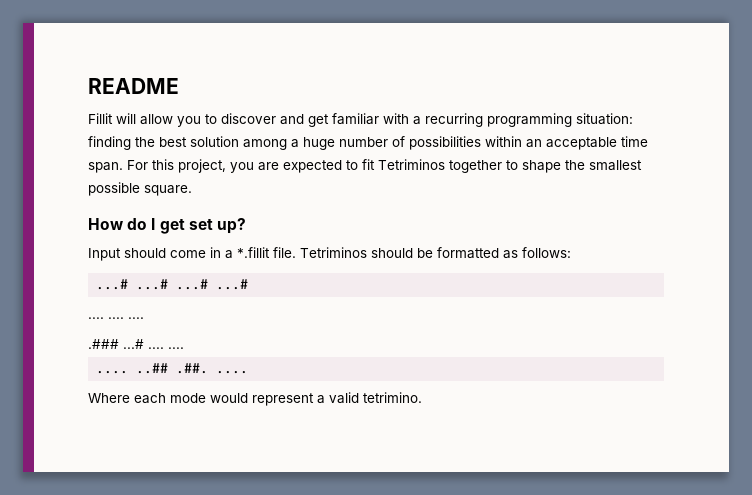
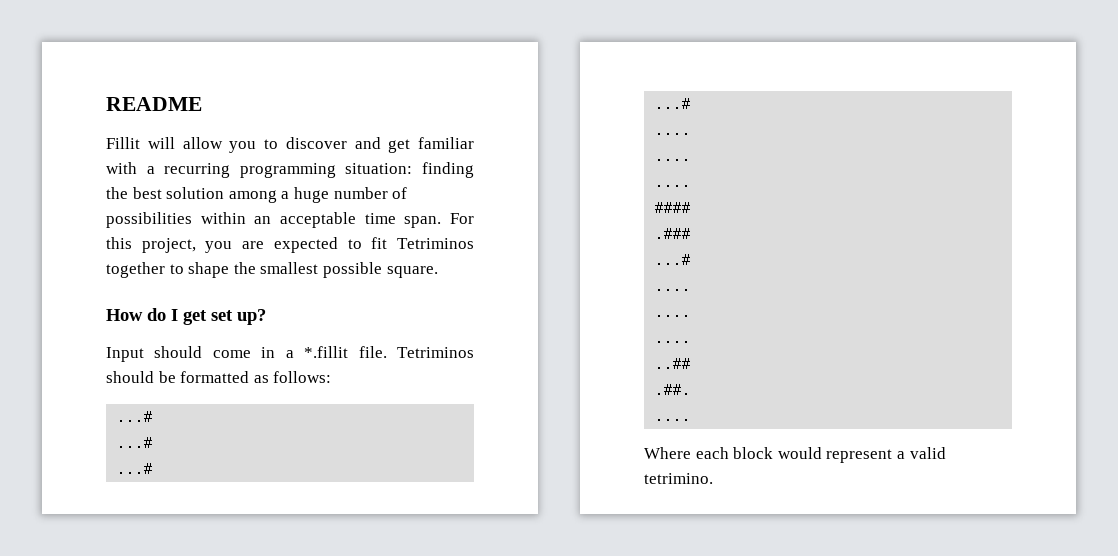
  Tetriminos should be formatted as follows:
- ...# ...# ...# ...#
- .... .... ....
- .### ...# .... ....
- .... ..## .##. ....
+ ...#
+ ...#
+ ...#
+ ...#
+ ....
+ ....
+ ....
+ ####
+ .###
+ ...#
+ ....
+ ....
+ ....
+ ..##
+ .##.
+ ....
- Where each mode would represent a valid tetrimino.
+ Where each block would represent a valid tetrimino.

